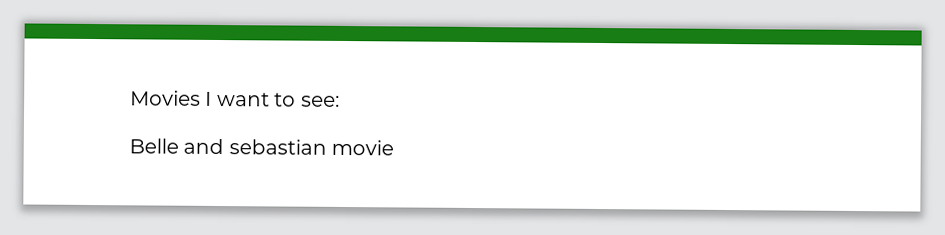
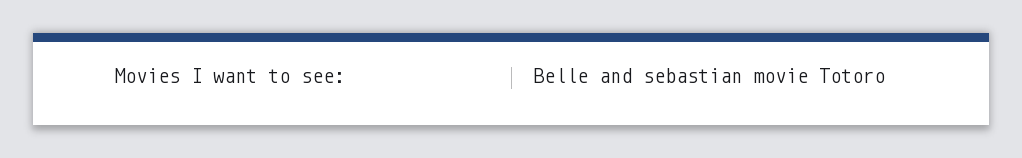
- Belle and sebastian movie
+ Belle and sebastian movie Totoro

